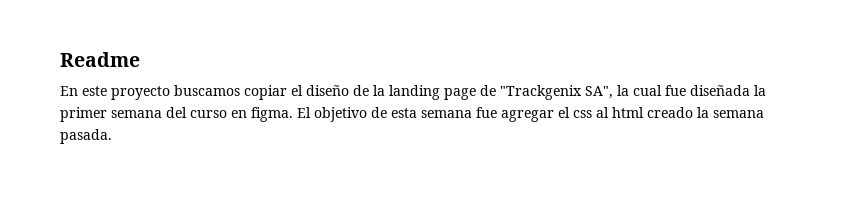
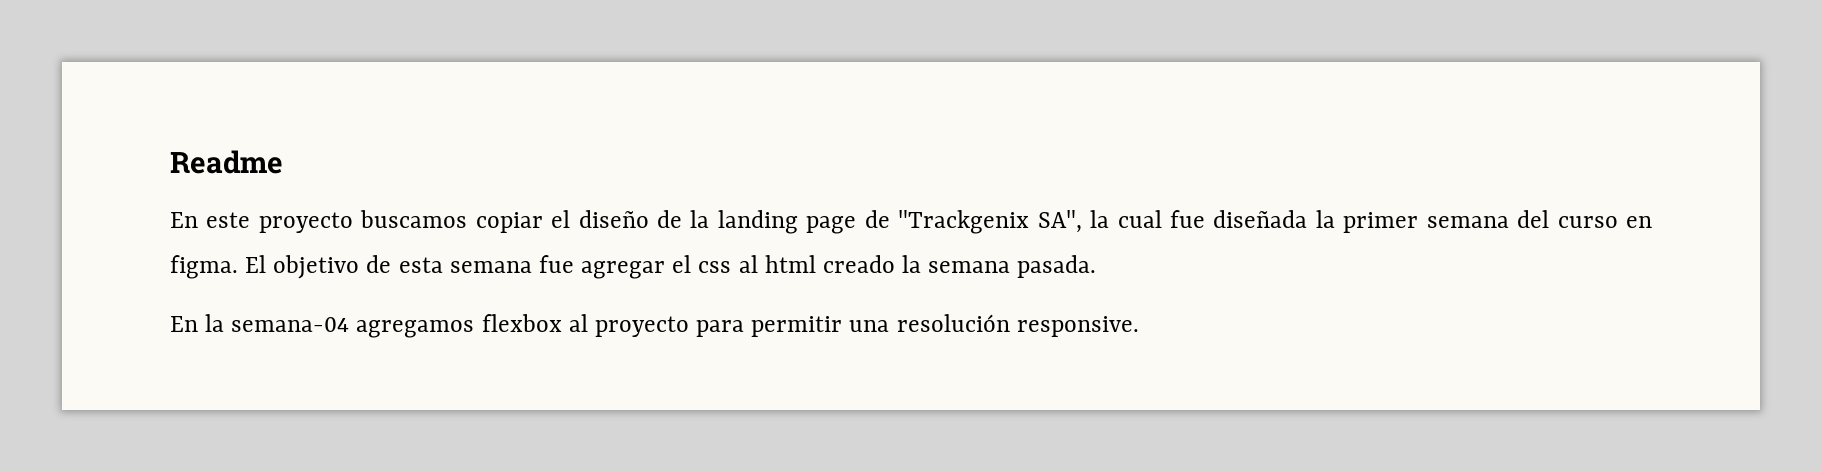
+ En la semana-04 agregamos flexbox al proyecto para permitir una resolución responsive.

